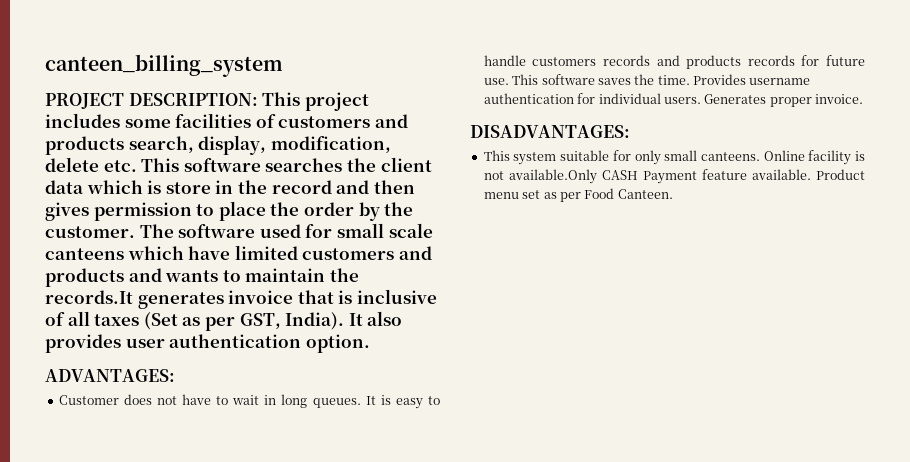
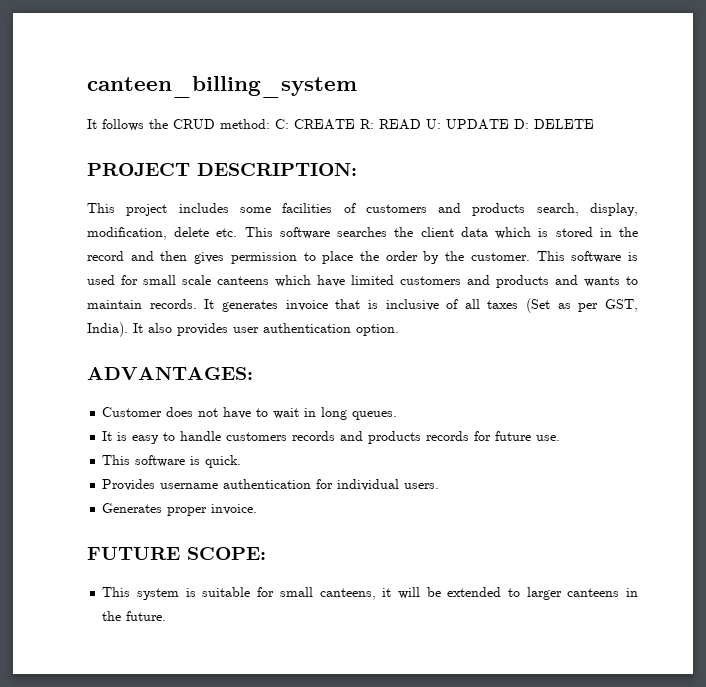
+ It follows the CRUD method: C: CREATE R: READ U: UPDATE D: DELETE
- PROJECT DESCRIPTION: This project includes some facilities of customers and products search, display, modification, delete etc. This software searches the client data which is store in the record and then gives permission to place the order by the customer.
+ PROJECT DESCRIPTION:
+ This project includes some facilities of customers and products search, display, modification, delete etc. This software searches the client data which is stored in the record and then gives permission to place the order by the customer.
- The software used for small scale canteens which have limited customers and products and wants to maintain the records.It generates invoice that is inclusive of all taxes (Set as per GST, India).
+ This software is used for small scale canteens which have limited customers and products and wants to maintain records. It generates invoice that is inclusive of all taxes (Set as per GST, India).
- Customer does not have to wait in long queues. It is easy to handle customers records and products records for future use. This software saves the time. Provides username authentication for individual users. Generates proper invoice.
+ Customer does not have to wait in long queues.
+ It is easy to handle customers records and products records for future use.
+ This software is quick.
+ Provides username authentication for individual users.
+ Generates proper invoice.
- DISADVANTAGES:
+ FUTURE SCOPE:
- This system suitable for only small canteens. Online facility is not available.Only CASH Payment feature available. Product menu set as per Food Canteen.
+ This system is suitable for small canteens, it will be extended to larger canteens in the future.

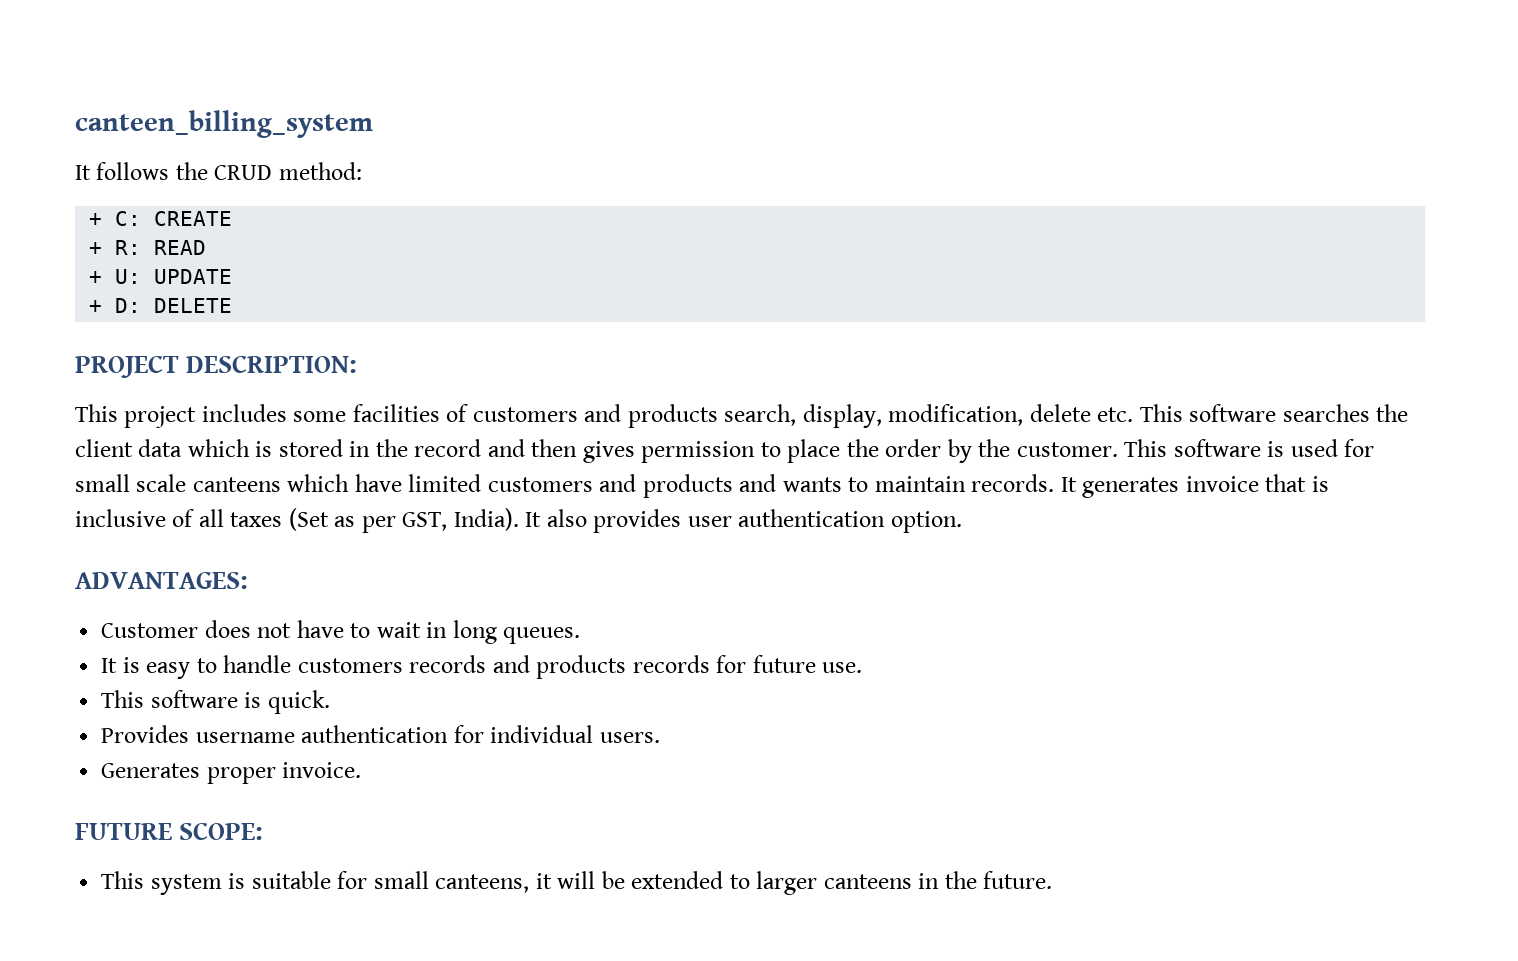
- It follows the CRUD method: C: CREATE R: READ U: UPDATE D: DELETE
+ It follows the CRUD method:
+ + C: CREATE
+ + R: READ
+ + U: UPDATE
+ + D: DELETE

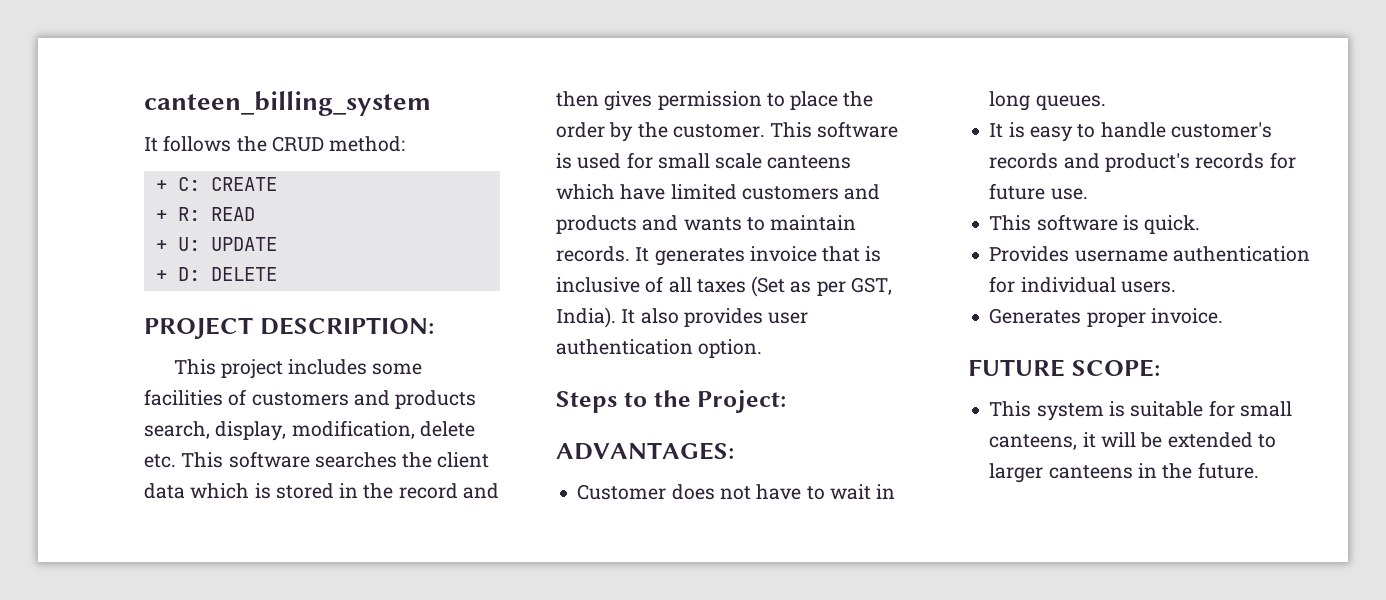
+ Steps to the Project:
- It is easy to handle customers records and products records for future use.
+ It is easy to handle customer's records and product's records for future use.

